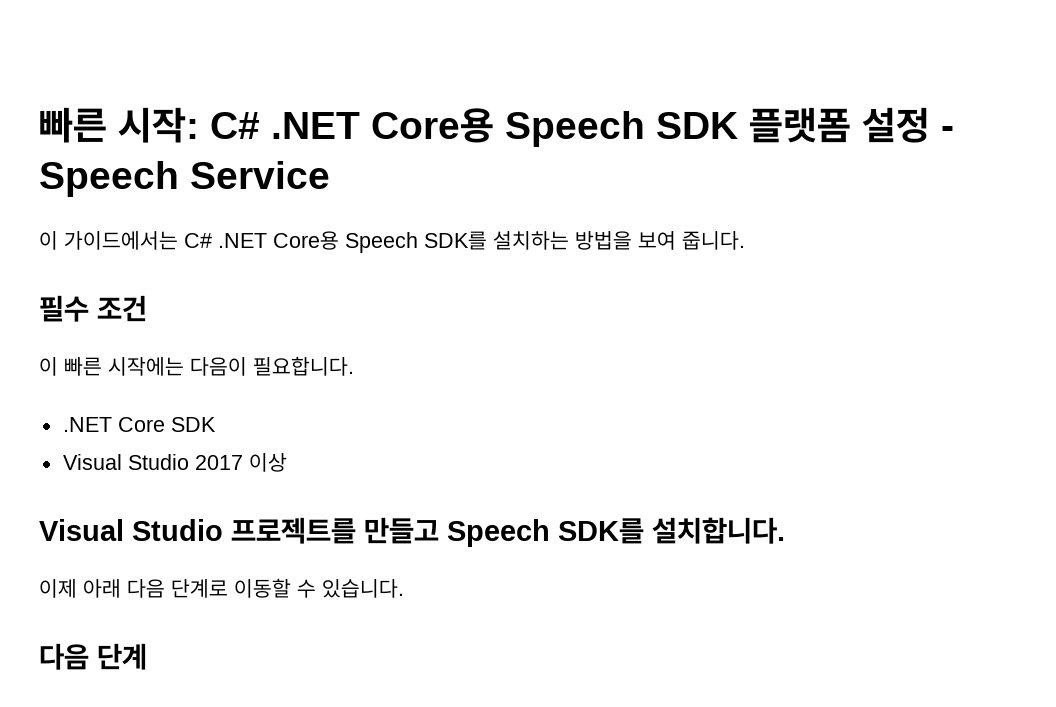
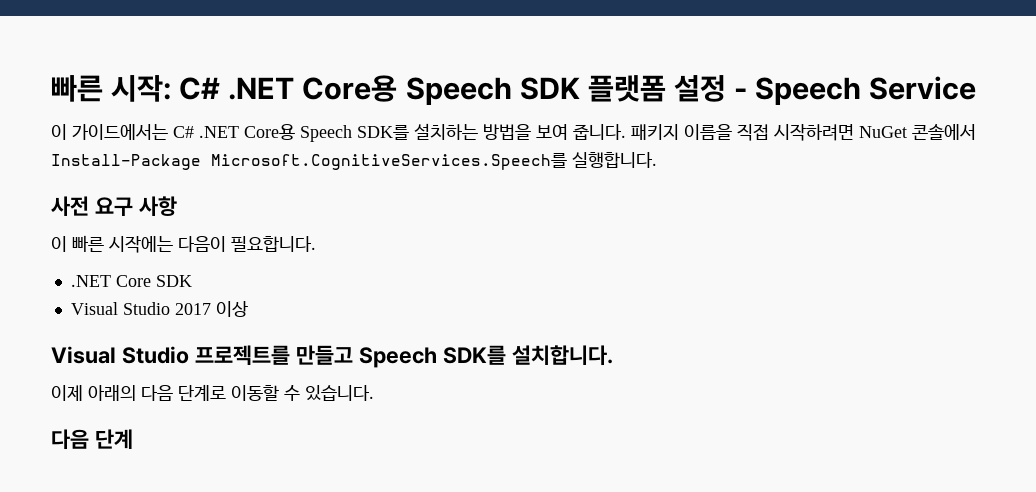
- 이 가이드에서는 C# .NET Core용 Speech SDK를 설치하는 방법을 보여 줍니다.
- 필수 조건
+ 이 가이드에서는 C# .NET Core용 Speech SDK를 설치하는 방법을 보여 줍니다. 패키지 이름을 직접 시작하려면 NuGet 콘솔에서 Install-Package Microsoft.CognitiveServices.Speech를 실행합니다.
+ 사전 요구 사항
- 이제 아래 다음 단계로 이동할 수 있습니다.
+ 이제 아래의 다음 단계로 이동할 수 있습니다.

